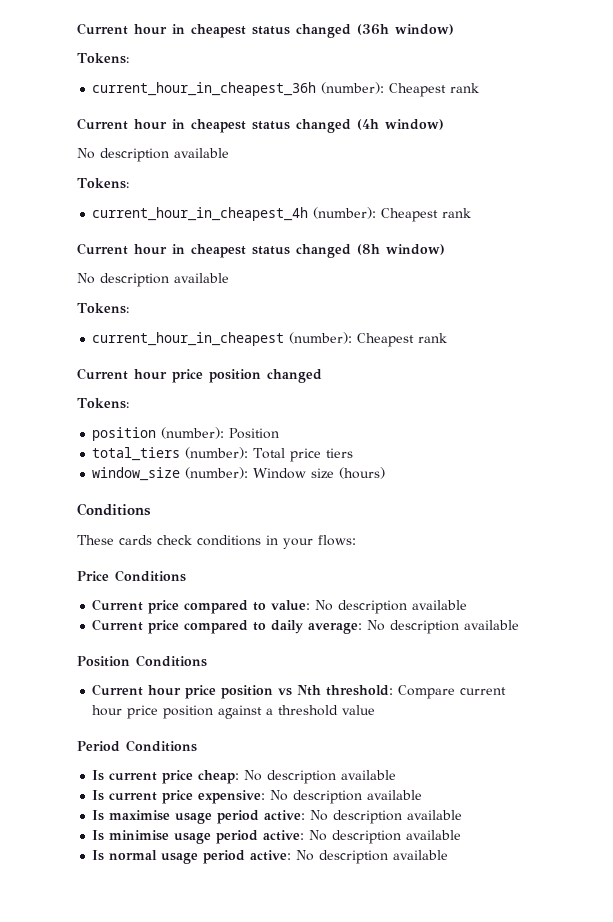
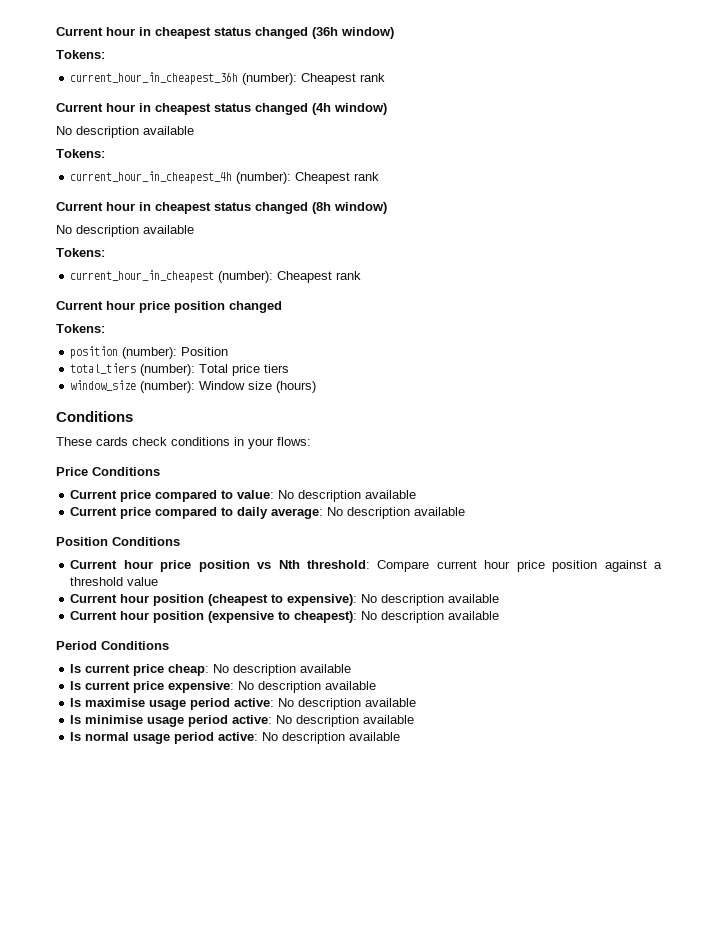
+ Current hour position (cheapest to expensive): No description available
+ Current hour position (expensive to cheapest): No description available

